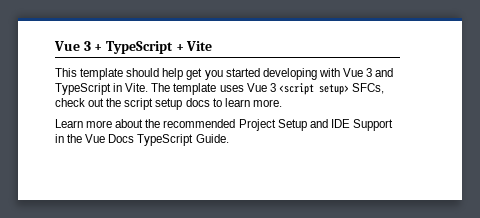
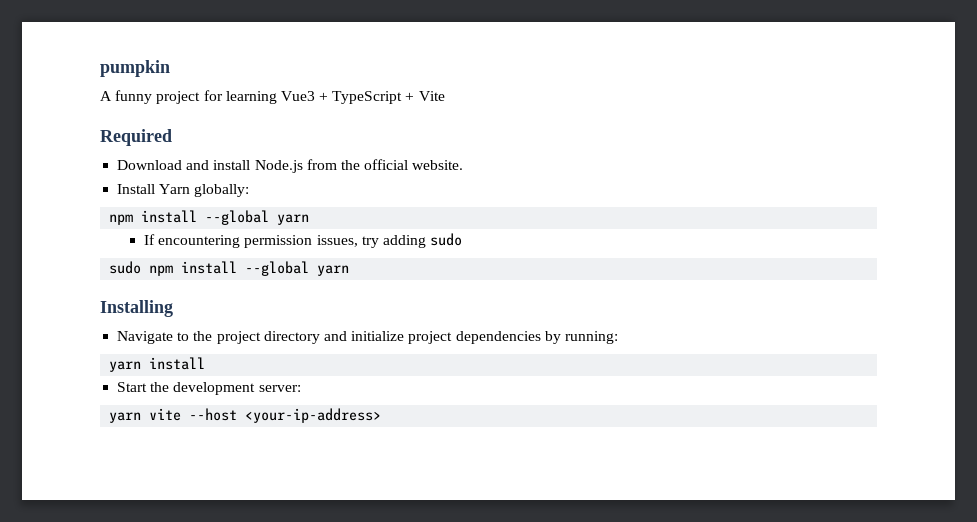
- Vue 3 + TypeScript + Vite
- This template should help get you started developing with Vue 3 and TypeScript in Vite. The template uses Vue 3 <script setup> SFCs, check out the script setup docs to learn more.
- Learn more about the recommended Project Setup and IDE Support in the Vue Docs TypeScript Guide.
+ pumpkin
+ A funny project for learning Vue3 + TypeScript + Vite
+ Required
+ Download and install Node.js from the official website.
+ Install Yarn globally:
+ npm install --global yarn
+ If encountering permission issues, try adding sudo
+ sudo npm install --global yarn
+ Installing
+ Navigate to the project directory and initialize project dependencies by running:
+ yarn install
+ Start the development server:
+ yarn vite --host <your-ip-address>

